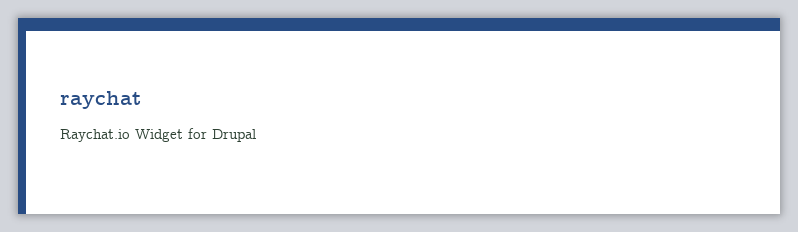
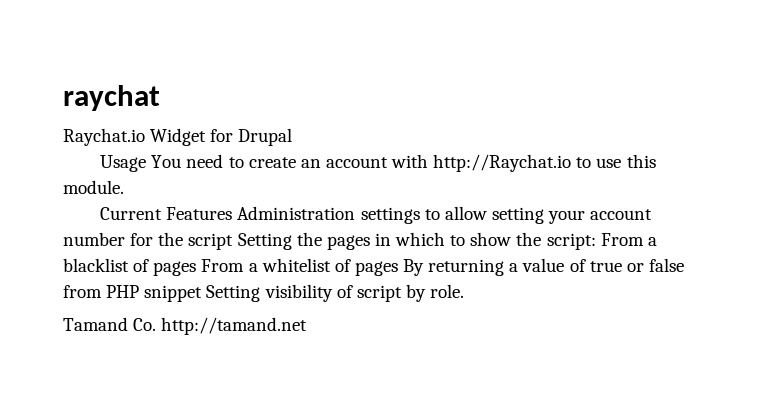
+ Usage You need to create an account with http://Raychat.io to use this module.
+ Current Features Administration settings to allow setting your account number for the script Setting the pages in which to show the script: From a blacklist of pages From a whitelist of pages By returning a value of true or false from PHP snippet Setting visibility of script by role.
+ Tamand Co. http://tamand.net

